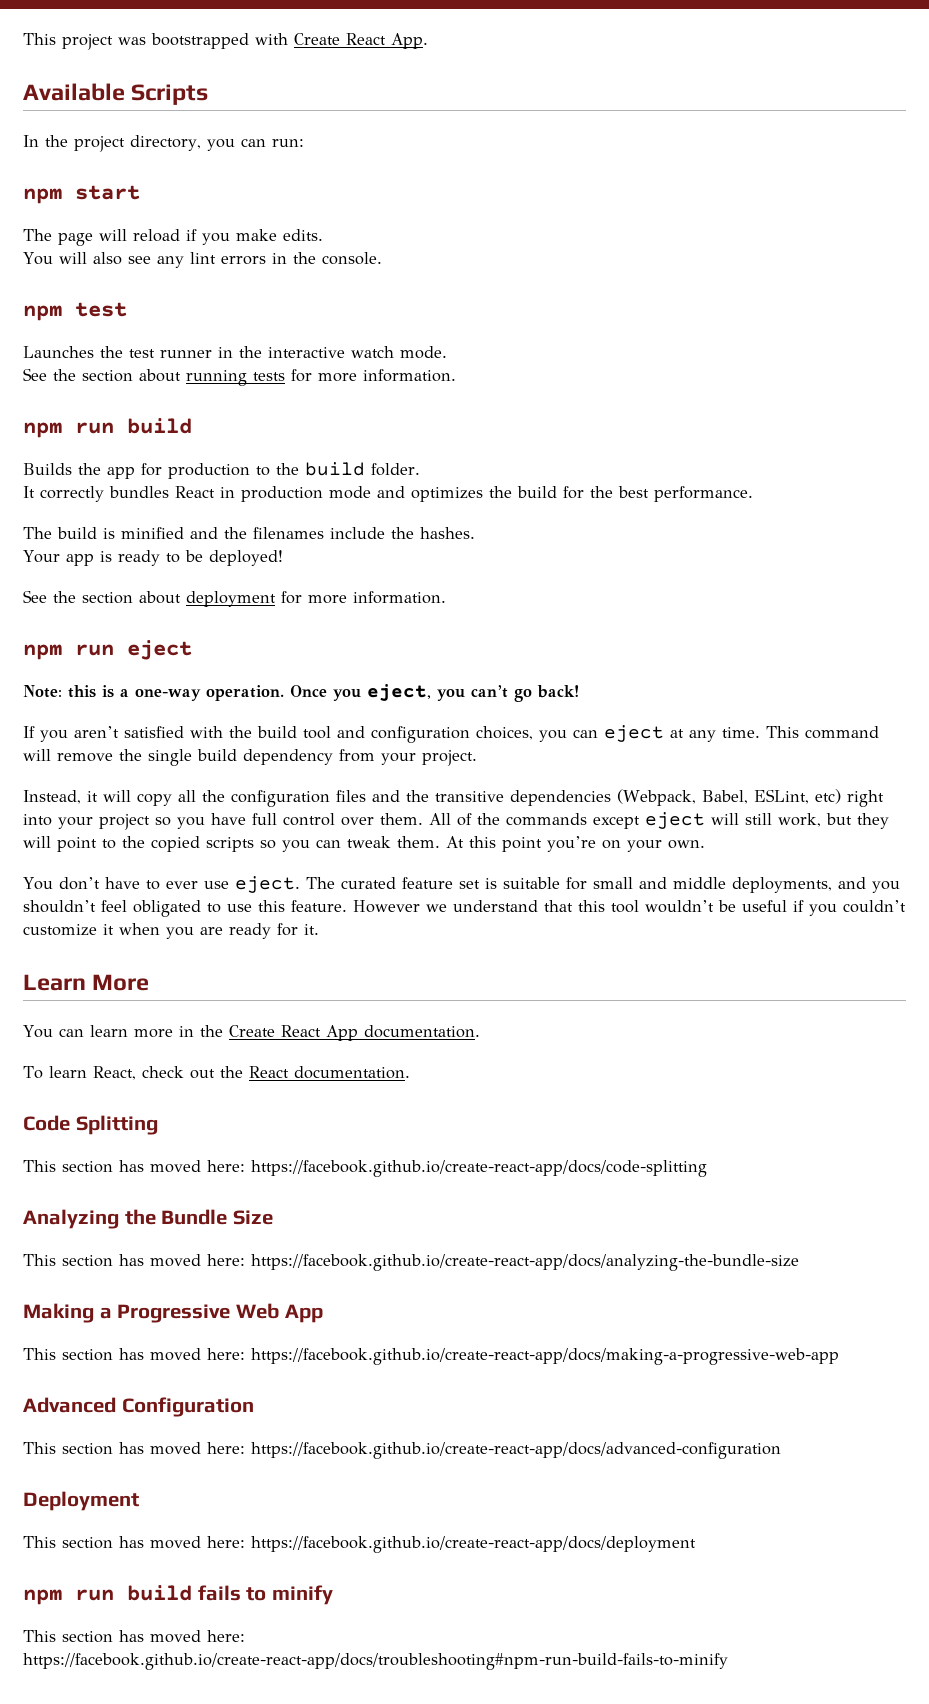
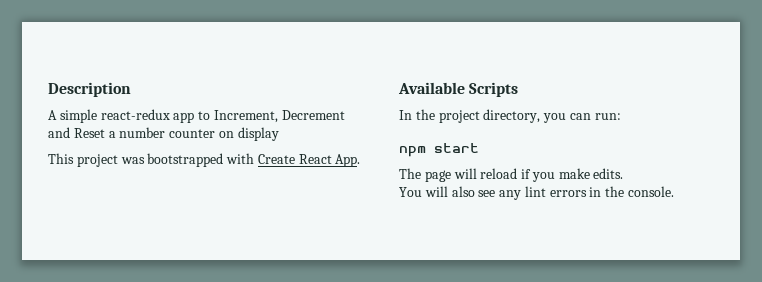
+ Description
+ A simple react-redux app to Increment, Decrement and Reset a number counter on display
- npm test
- Launches the test runner in the interactive watch mode.
- See the section about running tests for more information.
- npm run build
- Builds the app for production to the build folder.
- It correctly bundles React in production mode and optimizes the build for the best performance.
- The build is minified and the filenames include the hashes.
- Your app is ready to be deployed!
- See the section about deployment for more information.
- npm run eject
- Note: this is a one-way operation. Once you eject, you can’t go back!
- If you aren’t satisfied with the build tool and configuration choices, you can eject at any time. This command will remove the single build dependency from your project.
- Instead, it will copy all the configuration files and the transitive dependencies (Webpack, Babel, ESLint, etc) right into your project so you have full control over them. All of the commands except eject will still work, but they will point to the copied scripts so you can tweak them. At this point you’re on your own.
- You don’t have to ever use eject. The curated feature set is suitable for small and middle deployments, and you shouldn’t feel obligated to use this feature. However we understand that this tool wouldn’t be useful if you couldn’t customize it when you are ready for it.
- Learn More
- You can learn more in the Create React App documentation.
- To learn React, check out the React documentation.
- Code Splitting
- This section has moved here: https://facebook.github.io/create-react-app/docs/code-splitting
- Analyzing the Bundle Size
- This section has moved here: https://facebook.github.io/create-react-app/docs/analyzing-the-bundle-size
- Making a Progressive Web App
- This section has moved here: https://facebook.github.io/create-react-app/docs/making-a-progressive-web-app
- Advanced Configuration
- This section has moved here: https://facebook.github.io/create-react-app/docs/advanced-configuration
- Deployment
- This section has moved here: https://facebook.github.io/create-react-app/docs/deployment
- npm run build fails to minify
- This section has moved here: https://facebook.github.io/create-react-app/docs/troubleshooting#npm-run-build-fails-to-minify

